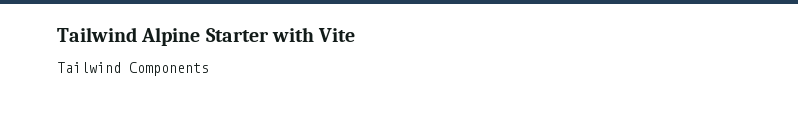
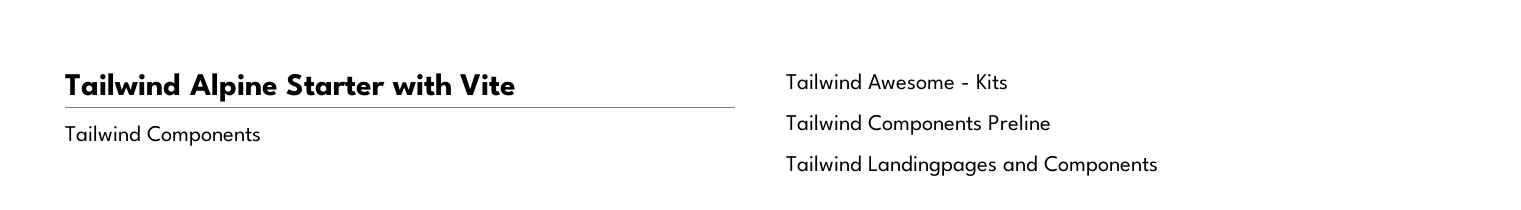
+ Tailwind Awesome - Kits
+ Tailwind Components Preline
+ Tailwind Landingpages and Components

